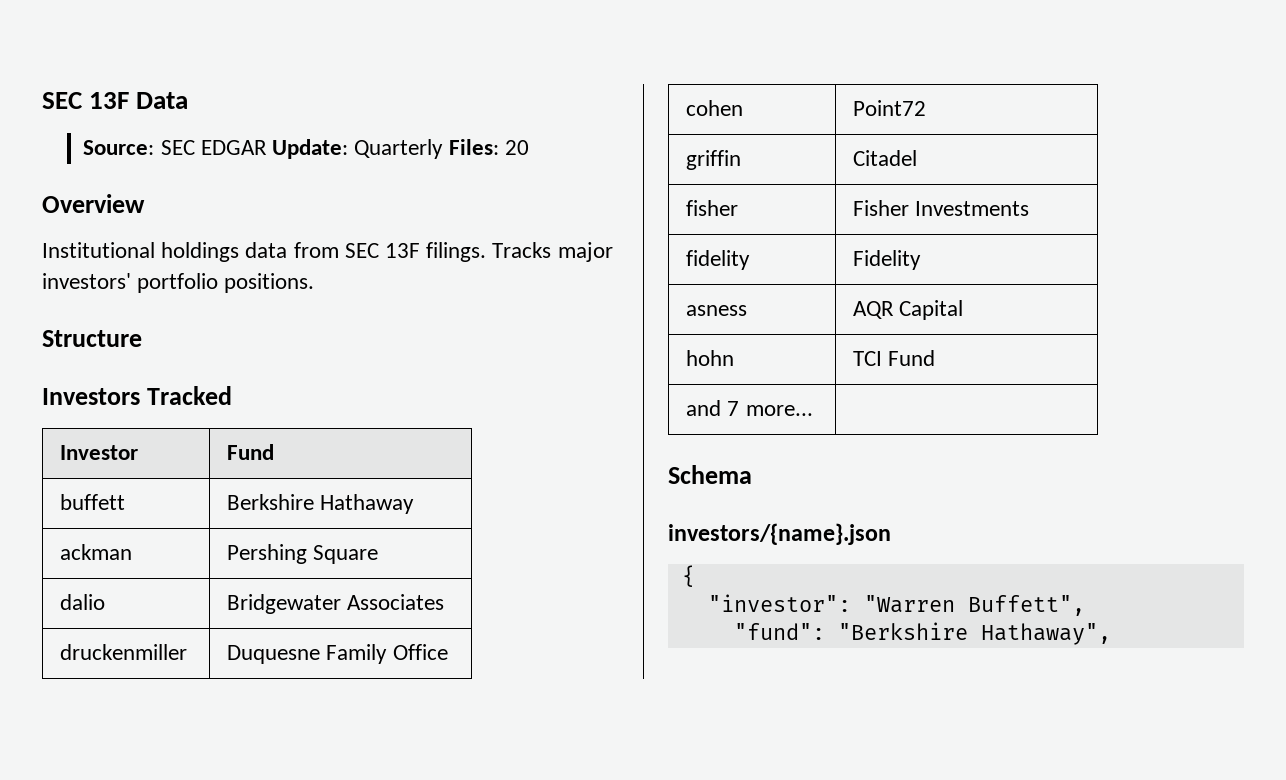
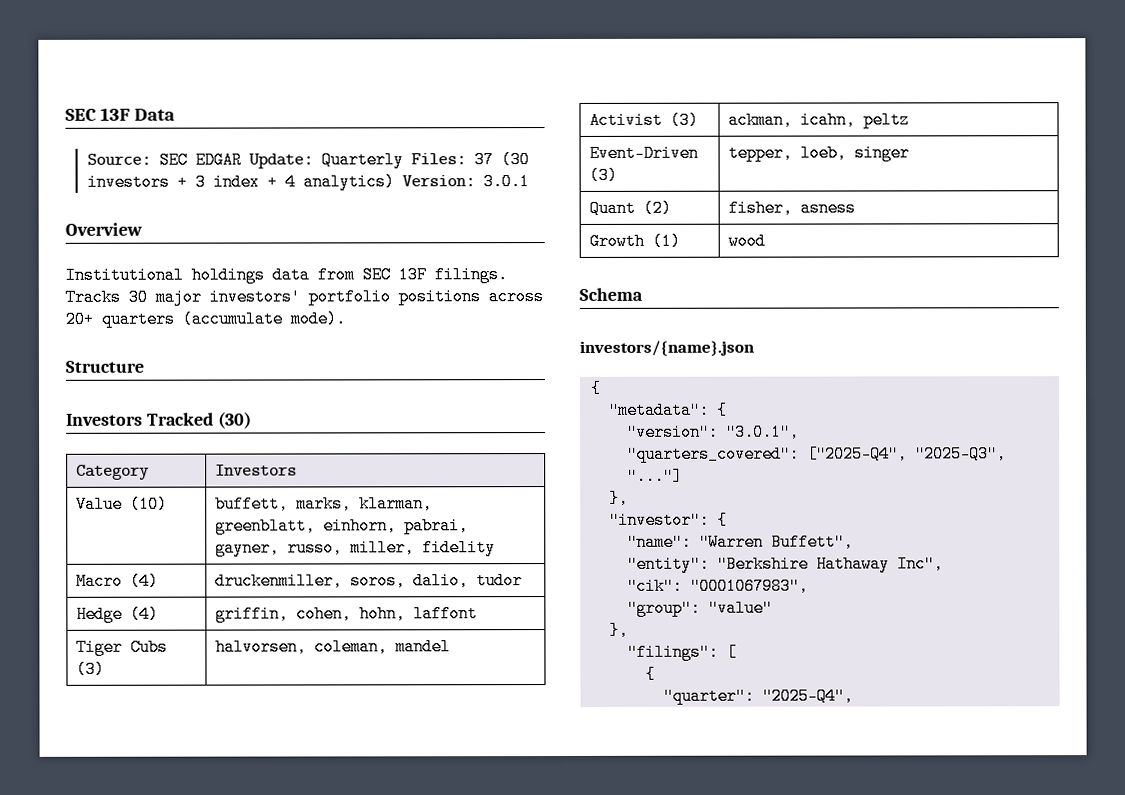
- Source: SEC EDGAR Update: Quarterly Files: 20
+ Source: SEC EDGAR Update: Quarterly Files: 37 (30 investors + 3 index + 4 analytics) Version: 3.0.1
- Tracks major investors' portfolio positions.
+ Tracks 30 major investors' portfolio positions across 20+ quarters (accumulate mode).
  Structure
- Investors Tracked
- Investor | Fund
- buffett | Berkshire Hathaway
- ackman | Pershing Square
- dalio | Bridgewater Associates
- druckenmiller | Duquesne Family Office
- cohen | Point72
- griffin | Citadel
- fisher | Fisher Investments
- fidelity | Fidelity
- asness | AQR Capital
- hohn | TCI Fund
- and 7 more... |
+ Investors Tracked (30)
+ Category | Investors
+ Value (10) | buffett, marks, klarman, greenblatt, einhorn, pabrai, gayner, russo, miller, fidelity
+ Macro (4) | druckenmiller, soros, dalio, tudor
+ Hedge (4) | griffin, cohen, hohn, laffont
+ Tiger Cubs (3) | halvorsen, coleman, mandel
+ Activist (3) | ackman, icahn, peltz
+ Event-Driven (3) | tepper, loeb, singer
+ Quant (2) | fisher, asness
+ Growth (1) | wood
  Schema
  investors/{name}.json
  {
+ "metadata": {
+ "version": "3.0.1",
+ "quarters_covered": ["2025-Q4", "2025-Q3", "..."]
+ },
- "investor": "Warren Buffett",
+ "investor": {
+ "name": "Warren Buffett",
- "fund": "Berkshire Hathaway",
+ "entity": "Berkshire Hathaway Inc",
+ "cik": "0001067983",
+ "group": "value"
+ },
+ "filings": [
+ {
+ "quarter": "2025-Q4",

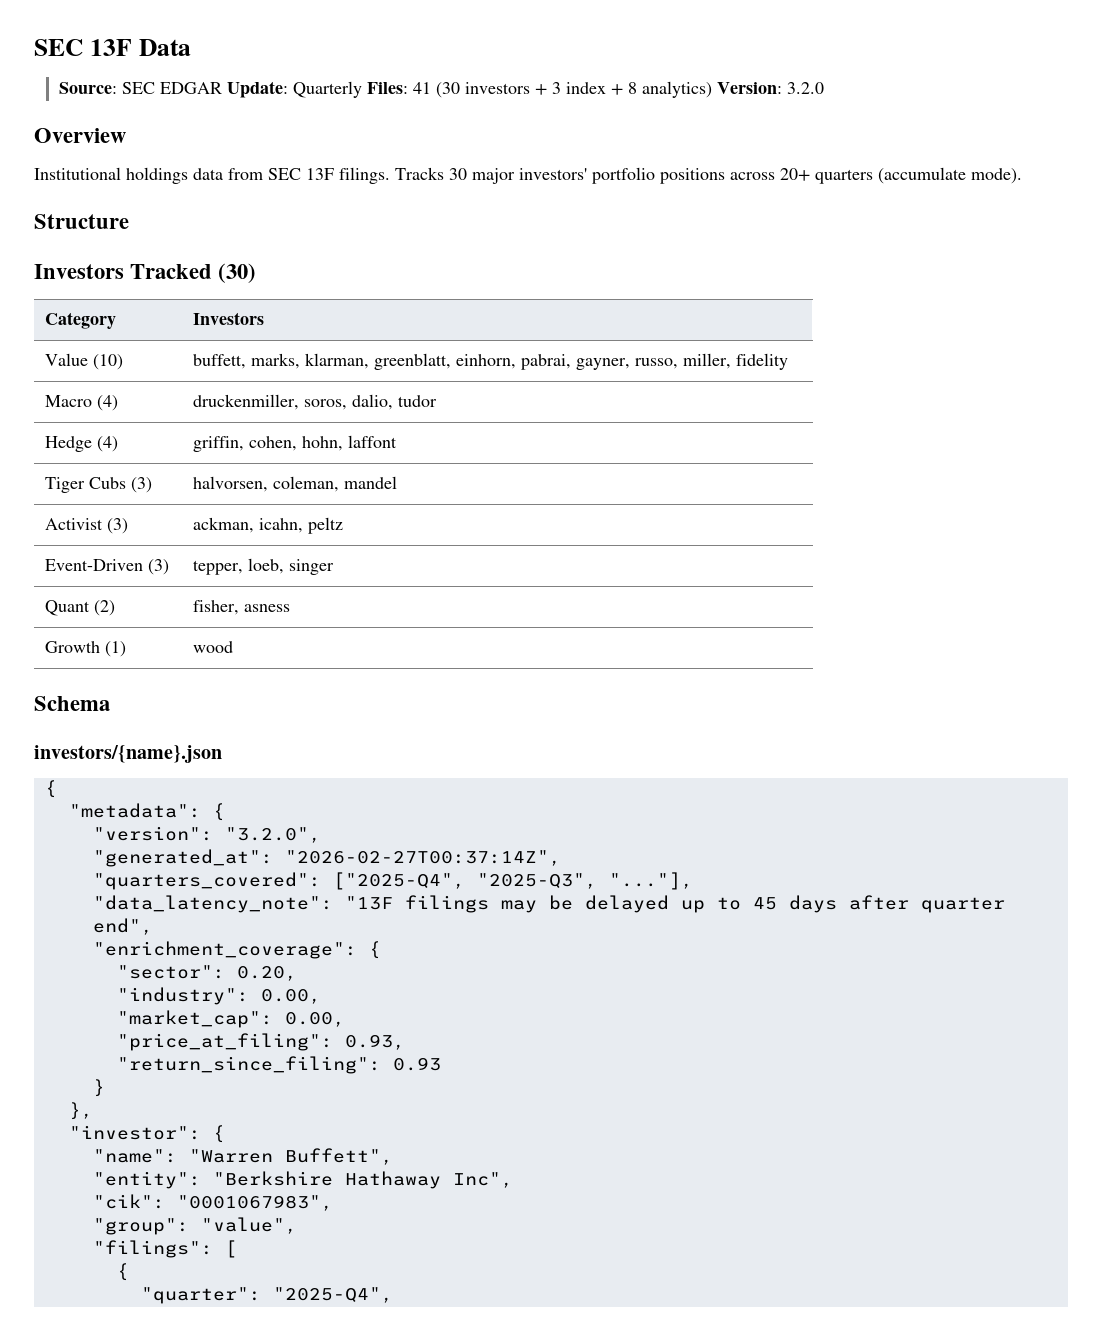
- Source: SEC EDGAR Update: Quarterly Files: 37 (30 investors + 3 index + 4 analytics) Version: 3.0.1
+ Source: SEC EDGAR Update: Quarterly Files: 41 (30 investors + 3 index + 8 analytics) Version: 3.2.0
- "version": "3.0.1",
+ "version": "3.2.0",
+ "generated_at": "2026-02-27T00:37:14Z",
- "quarters_covered": ["2025-Q4", "2025-Q3", "..."]
+ "quarters_covered": ["2025-Q4", "2025-Q3", "..."],
+ "data_latency_note": "13F filings may be delayed up to 45 days after quarter end",
+ "enrichment_coverage": {
+ "sector": 0.20,
+ "industry": 0.00,
+ "market_cap": 0.00,
+ "price_at_filing": 0.93,
+ "return_since_filing": 0.93
+ }
- "group": "value"
- },
+ "group": "value",

